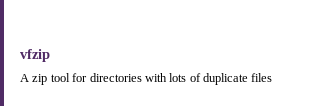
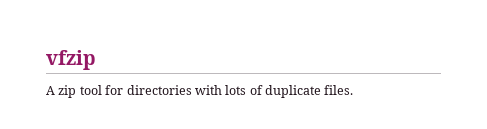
- A zip tool for directories with lots of duplicate files
+ A zip tool for directories with lots of duplicate files.

